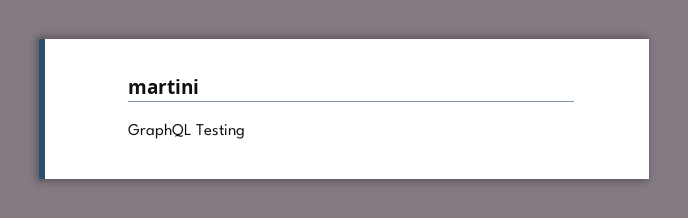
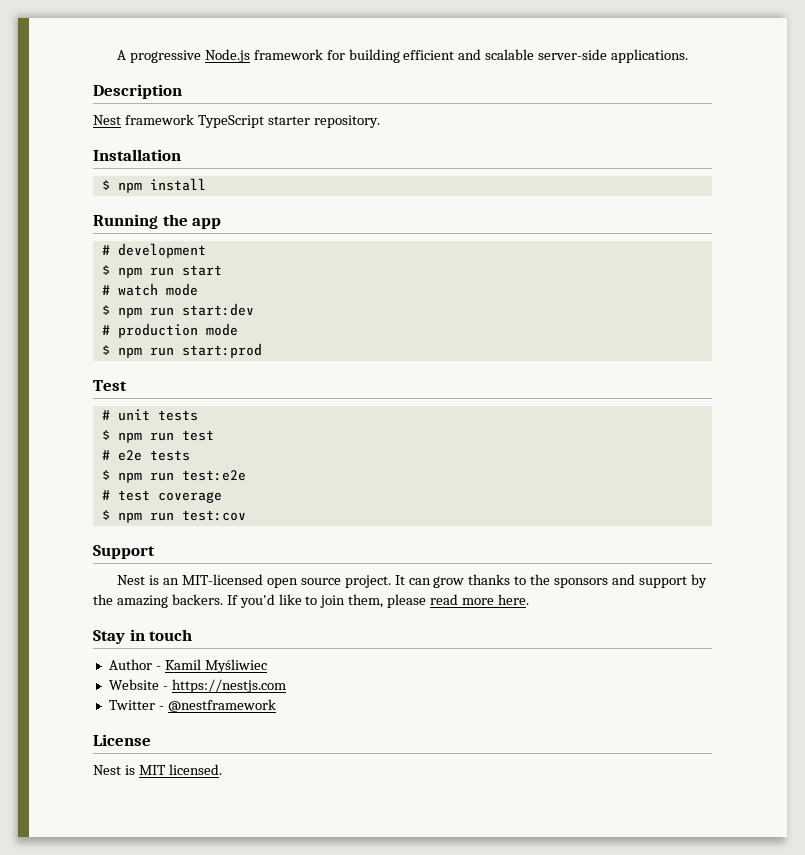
- martini
- GraphQL Testing
+ A progressive Node.js framework for building efficient and scalable server-side applications.
+ Description
+ Nest framework TypeScript starter repository.
+ Installation
+ $ npm install
+ Running the app
+ # development
+ $ npm run start
+ # watch mode
+ $ npm run start:dev
+ # production mode
+ $ npm run start:prod
+ Test
+ # unit tests
+ $ npm run test
+ # e2e tests
+ $ npm run test:e2e
+ # test coverage
+ $ npm run test:cov
+ Support
+ Nest is an MIT-licensed open source project. It can grow thanks to the sponsors and support by the amazing backers. If you'd like to join them, please read more here.
+ Stay in touch
+ Author - Kamil Myśliwiec
+ Website - https://nestjs.com
+ Twitter - @nestframework
+ License
+ Nest is MIT licensed.

